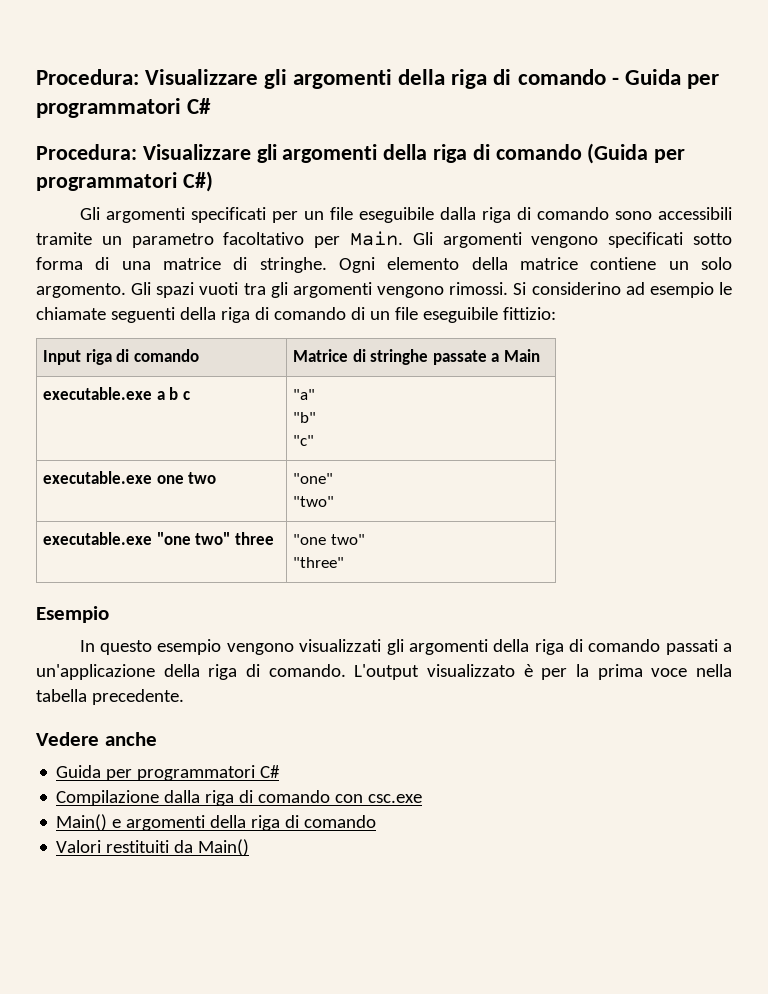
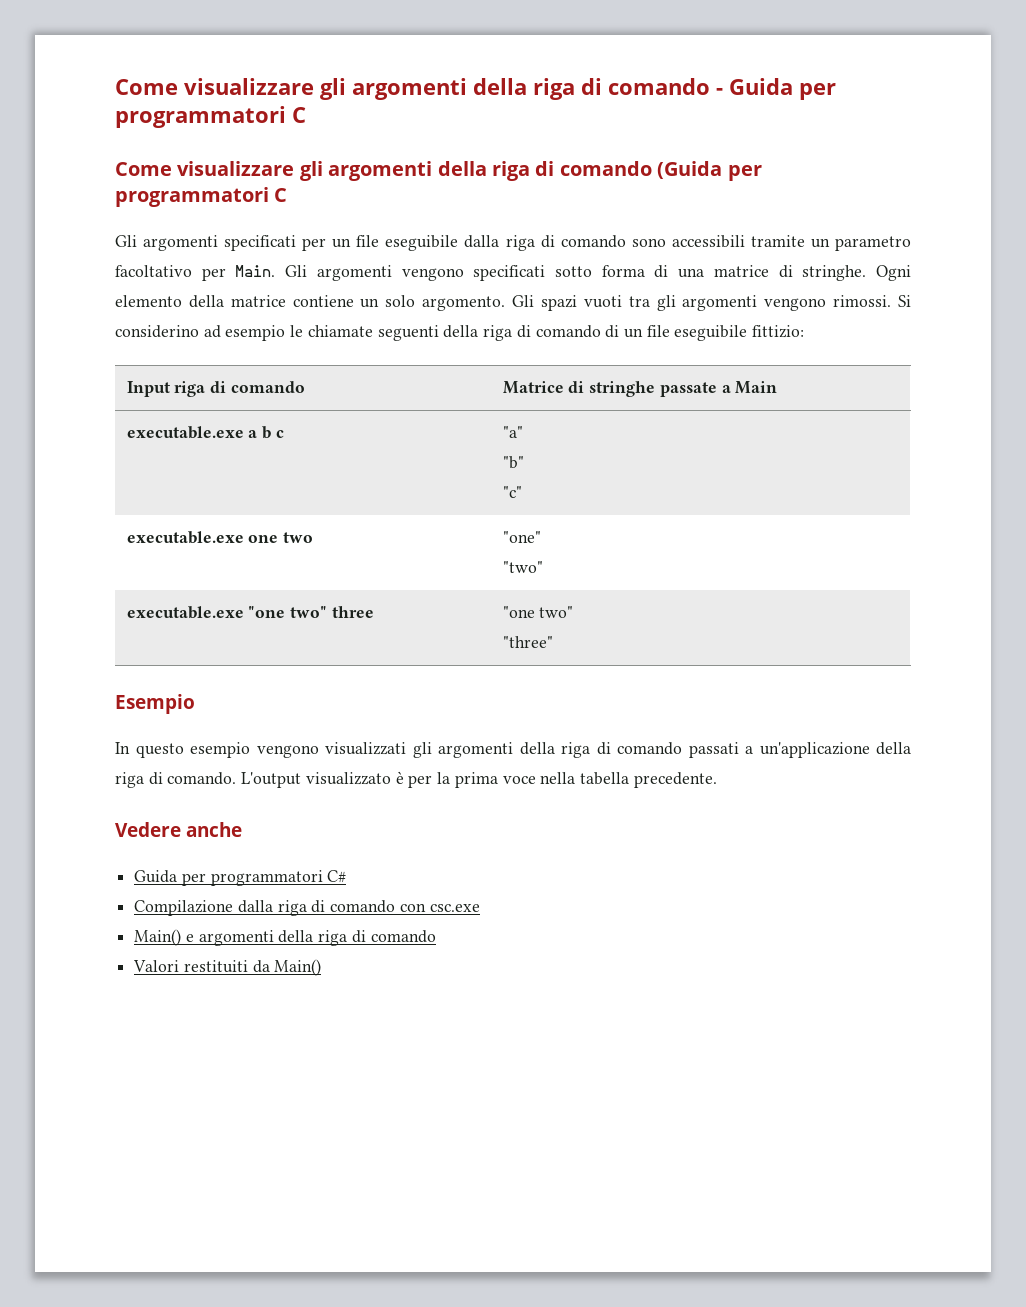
- Procedura: Visualizzare gli argomenti della riga di comando - Guida per programmatori C#
- Procedura: Visualizzare gli argomenti della riga di comando (Guida per programmatori C#)
+ Come visualizzare gli argomenti della riga di comando - Guida per programmatori C
+ Come visualizzare gli argomenti della riga di comando (Guida per programmatori C

